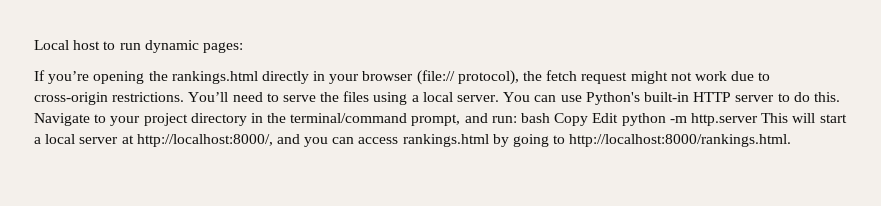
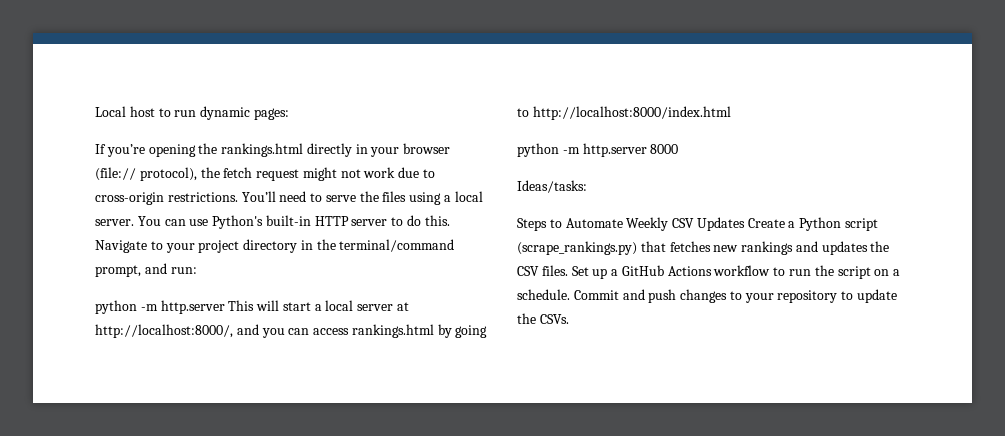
- Navigate to your project directory in the terminal/command prompt, and run: bash Copy Edit python -m http.server This will start a local server at http://localhost:8000/, and you can access rankings.html by going to http://localhost:8000/rankings.html.
+ Navigate to your project directory in the terminal/command prompt, and run:
+ python -m http.server This will start a local server at http://localhost:8000/, and you can access rankings.html by going to http://localhost:8000/index.html
+ python -m http.server 8000
+ Ideas/tasks:
+ Steps to Automate Weekly CSV Updates Create a Python script (scrape_rankings.py) that fetches new rankings and updates the CSV files. Set up a GitHub Actions workflow to run the script on a schedule. Commit and push changes to your repository to update the CSVs.

